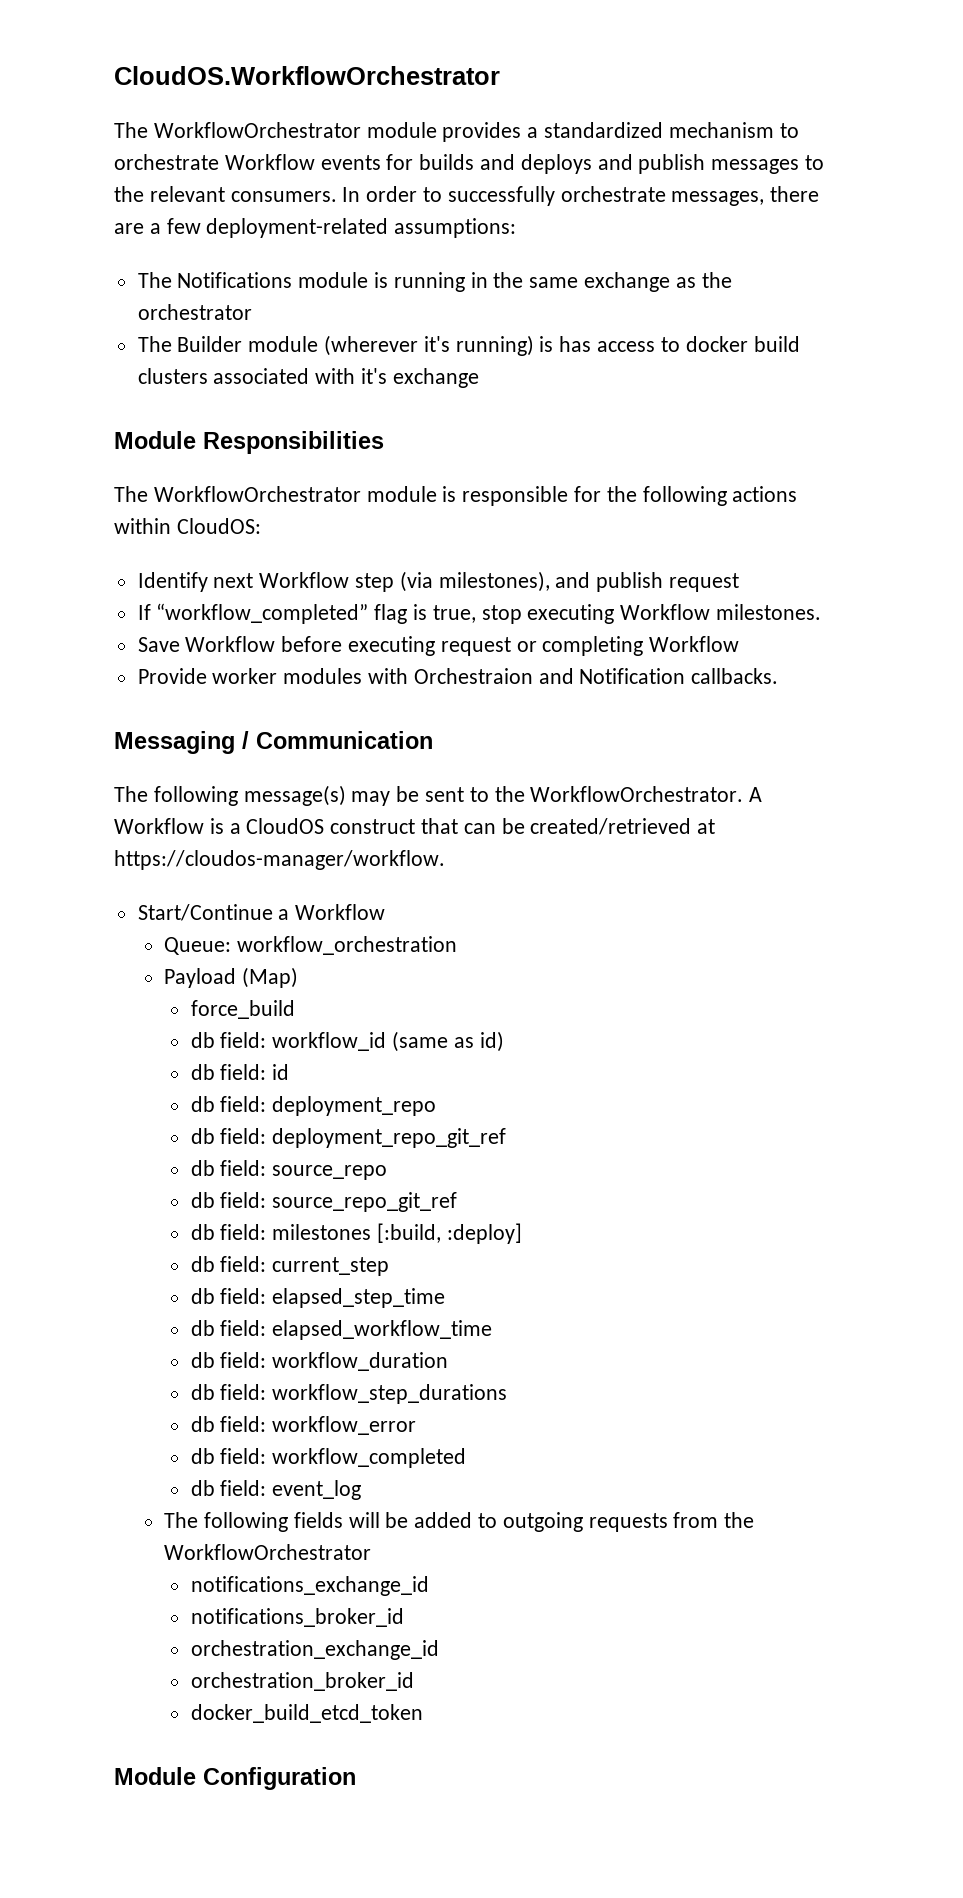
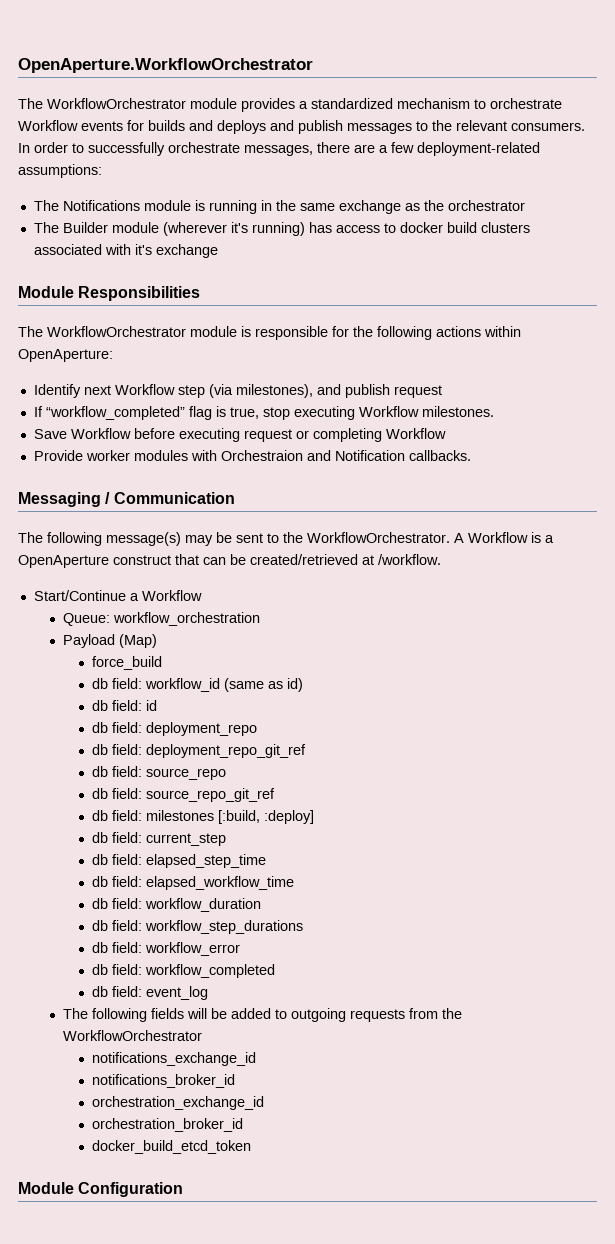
- CloudOS.WorkflowOrchestrator
+ OpenAperture.WorkflowOrchestrator
- The Builder module (wherever it's running) is has access to docker build clusters associated with it's exchange
+ The Builder module (wherever it's running) has access to docker build clusters associated with it's exchange
- The WorkflowOrchestrator module is responsible for the following actions within CloudOS:
+ The WorkflowOrchestrator module is responsible for the following actions within OpenAperture:
- A Workflow is a CloudOS construct that can be created/retrieved at https://cloudos-manager/workflow.
+ A Workflow is a OpenAperture construct that can be created/retrieved at /workflow.

